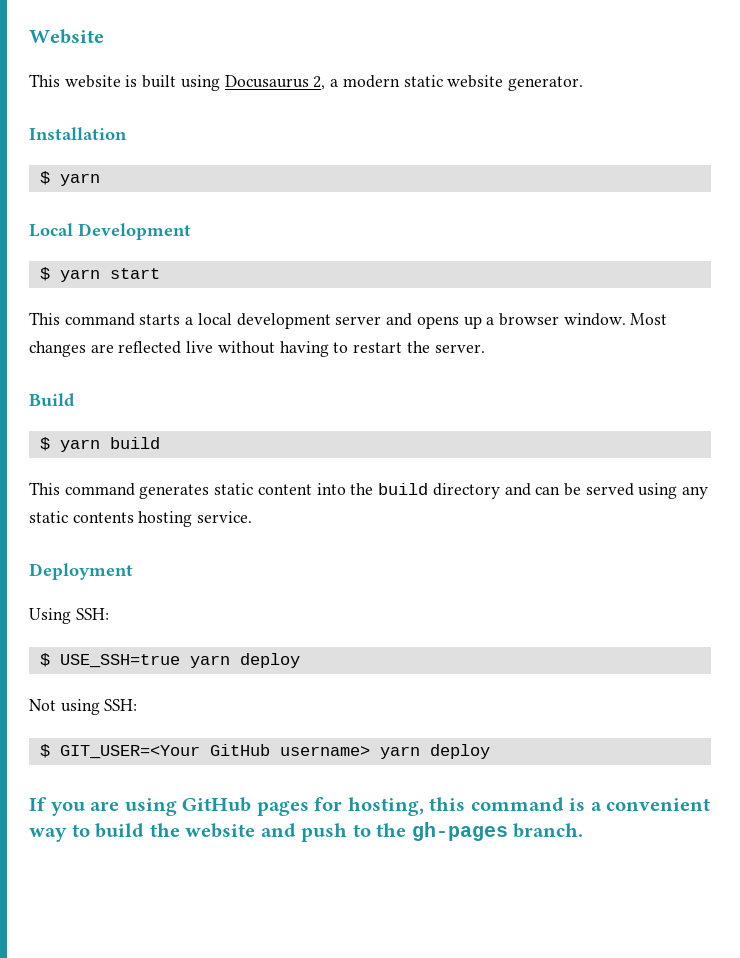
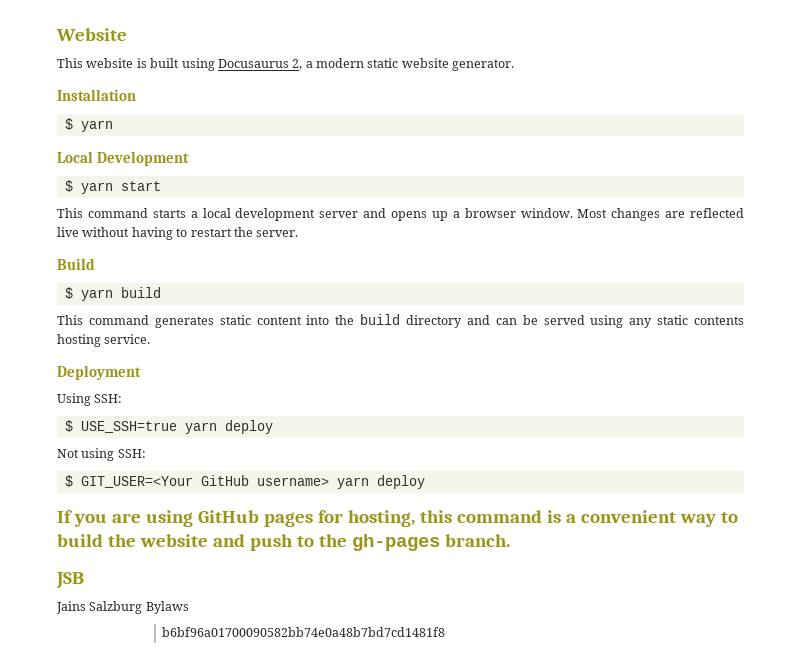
+ JSB
+ Jains Salzburg Bylaws
+ b6bf96a01700090582bb74e0a48b7bd7cd1481f8

